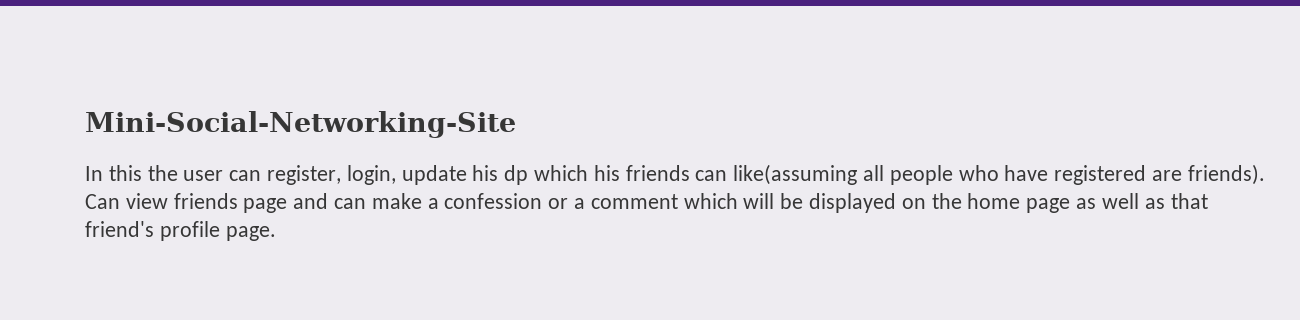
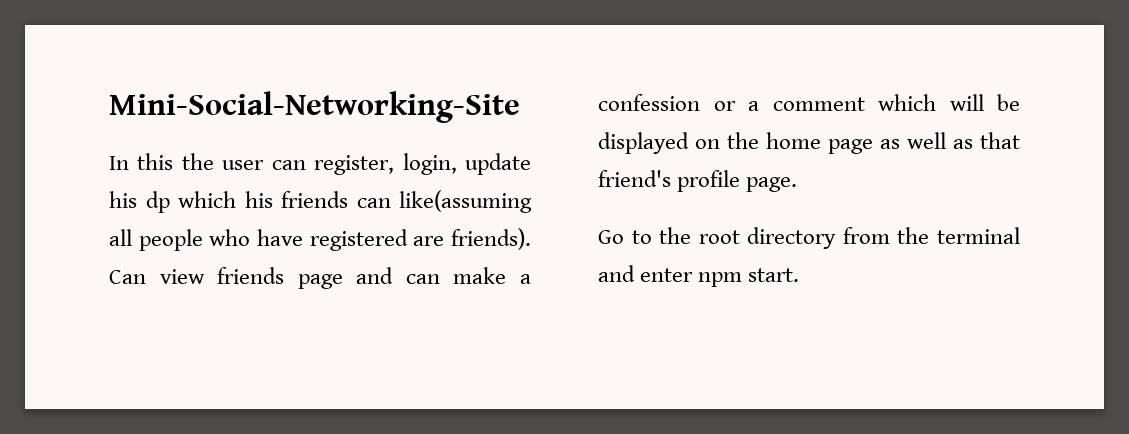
+ Go to the root directory from the terminal and enter npm start.

